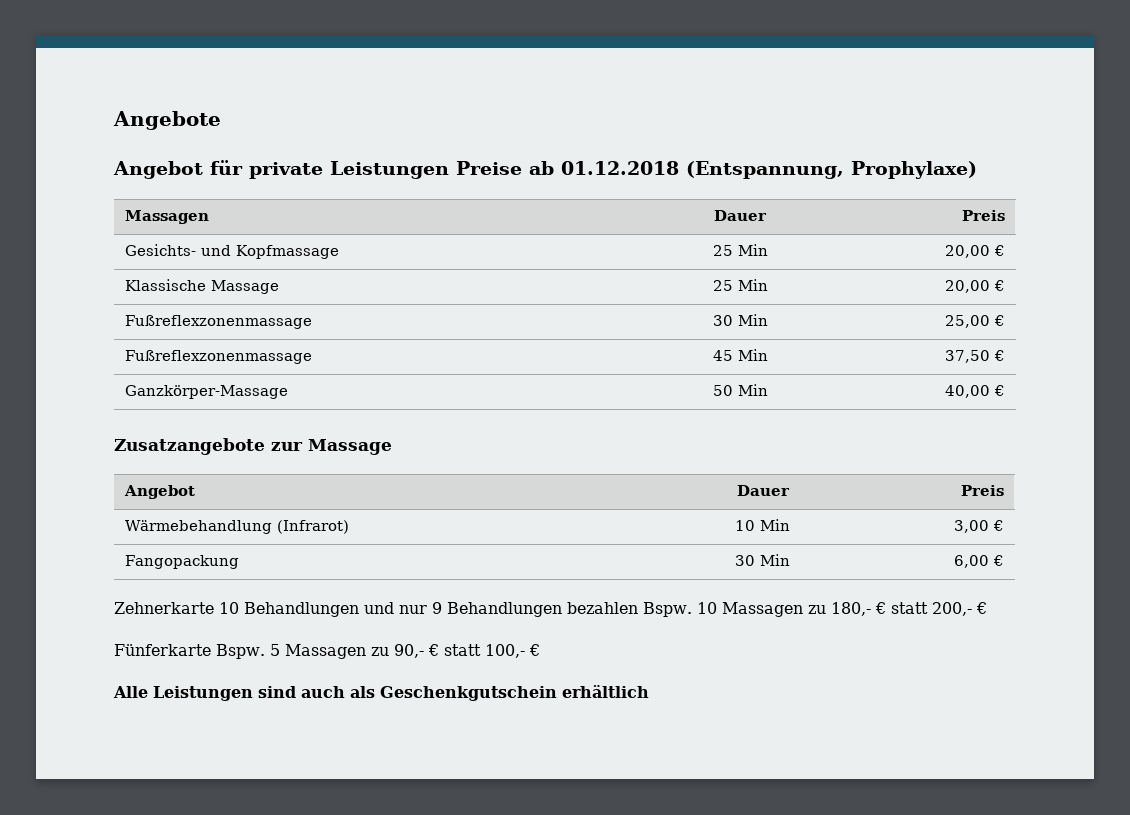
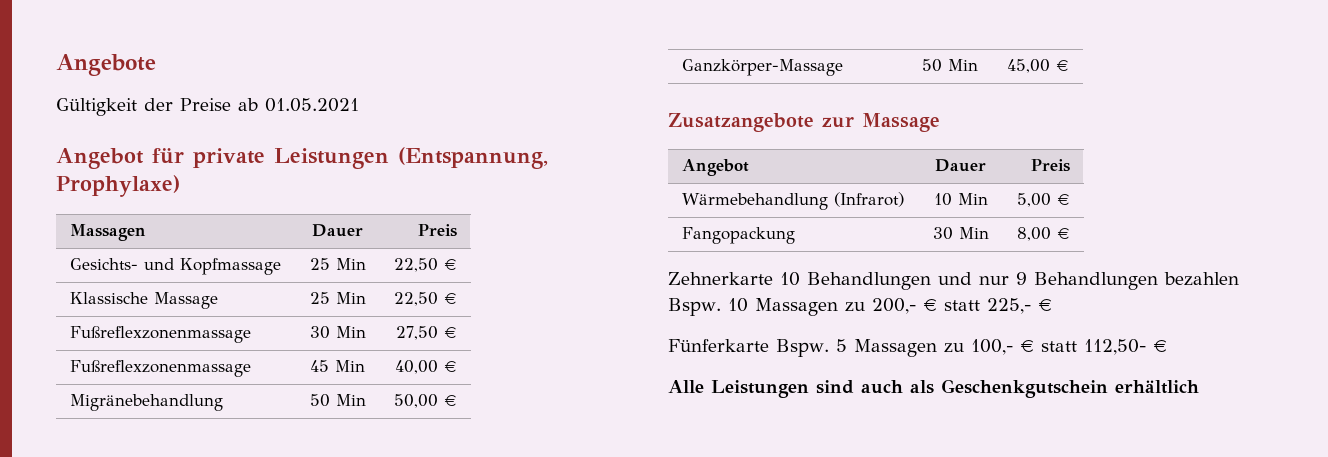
+ Gültigkeit der Preise ab 01.05.2021
- Angebot für private Leistungen Preise ab 01.12.2018 (Entspannung, Prophylaxe)
+ Angebot für private Leistungen (Entspannung, Prophylaxe)
- Gesichts- und Kopfmassage | 25 Min | 20,00 €
+ Gesichts- und Kopfmassage | 25 Min | 22,50 €
- Klassische Massage | 25 Min | 20,00 €
+ Klassische Massage | 25 Min | 22,50 €
- Fußreflexzonenmassage | 30 Min | 25,00 €
+ Fußreflexzonenmassage | 30 Min | 27,50 €
- Fußreflexzonenmassage | 45 Min | 37,50 €
+ Fußreflexzonenmassage | 45 Min | 40,00 €
+ Migränebehandlung | 50 Min | 50,00 €
- Ganzkörper-Massage | 50 Min | 40,00 €
+ Ganzkörper-Massage | 50 Min | 45,00 €
- Wärmebehandlung (Infrarot) | 10 Min | 3,00 €
+ Wärmebehandlung (Infrarot) | 10 Min | 5,00 €
- Fangopackung | 30 Min | 6,00 €
+ Fangopackung | 30 Min | 8,00 €
- 10 Massagen zu 180,- € statt 200,- €
+ 10 Massagen zu 200,- € statt 225,- €
- 5 Massagen zu 90,- € statt 100,- €
+ 5 Massagen zu 100,- € statt 112,50- €

